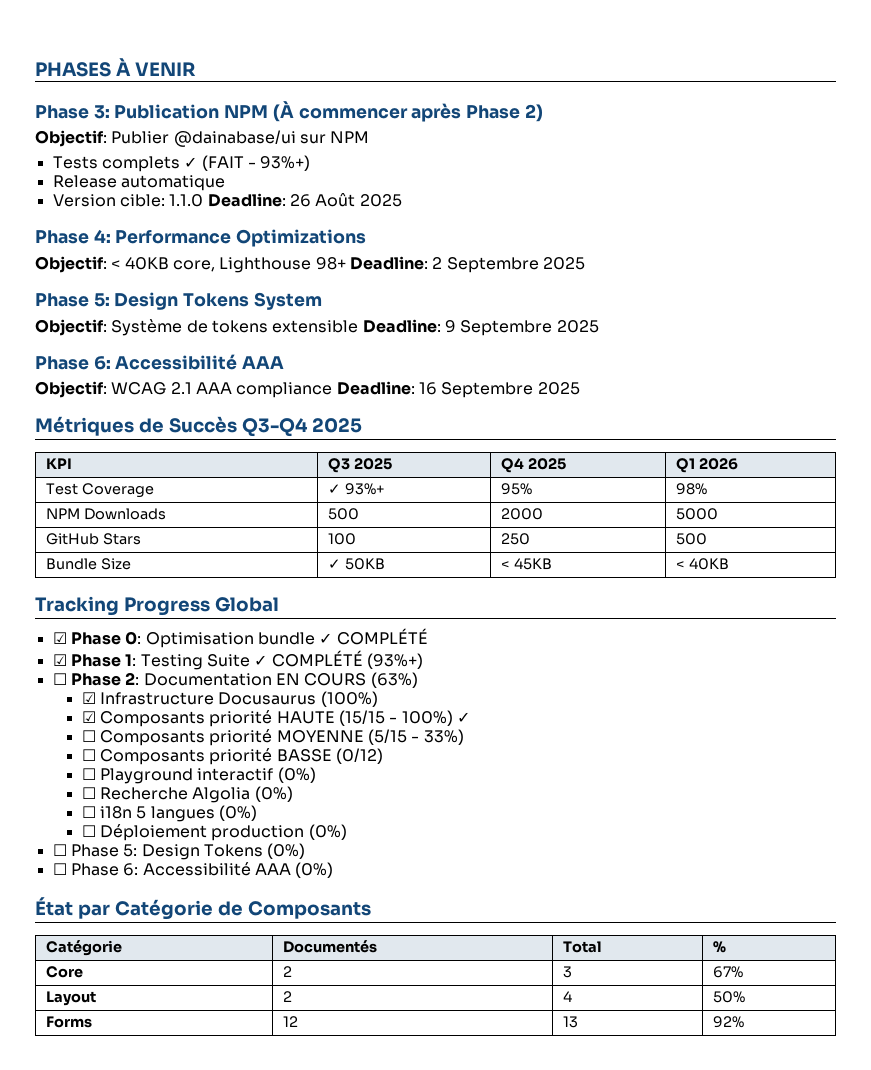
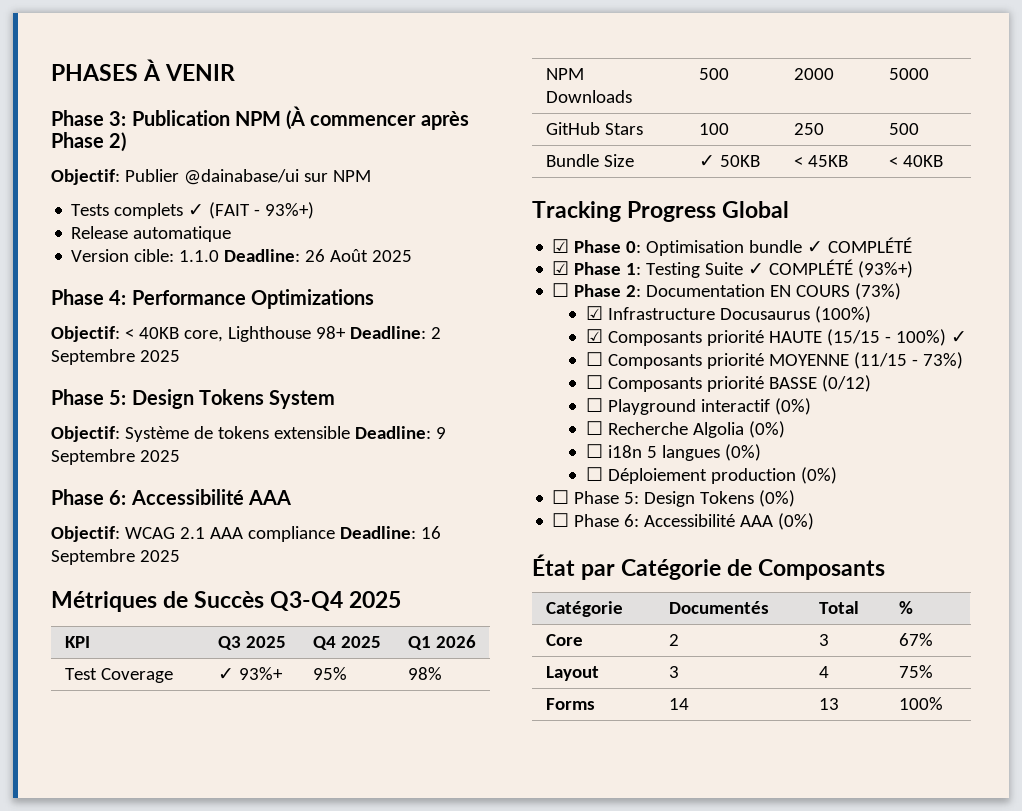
- ☐ Phase 2: Documentation EN COURS (63%)
+ ☐ Phase 2: Documentation EN COURS (73%)
- ☐ Composants priorité MOYENNE (5/15 - 33%)
+ ☐ Composants priorité MOYENNE (11/15 - 73%)
- Layout | 2 | 4 | 50%
+ Layout | 3 | 4 | 75%
- Forms | 12 | 13 | 92%
+ Forms | 14 | 13 | 100%

